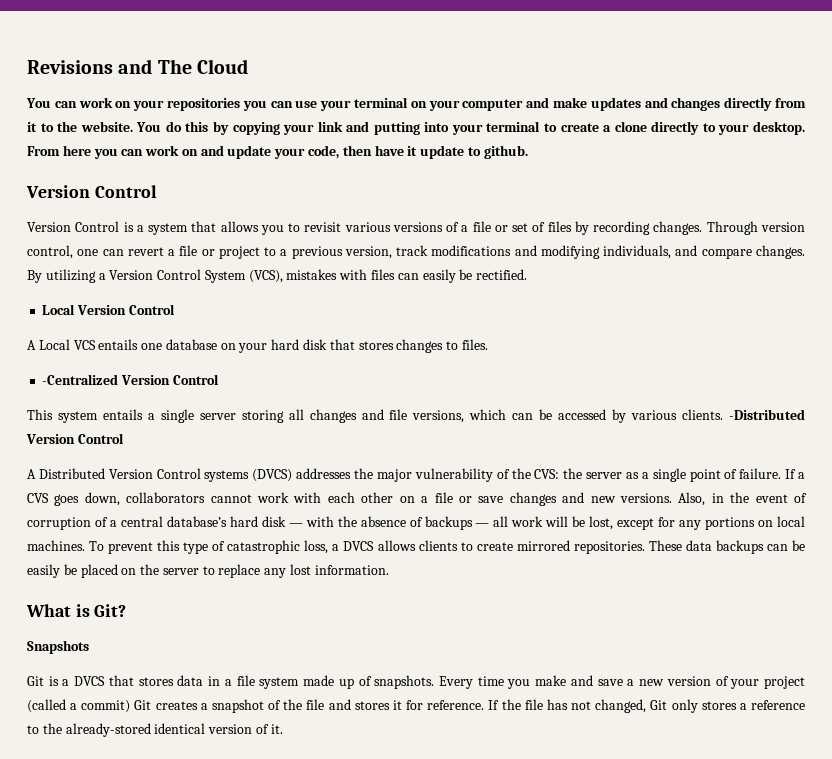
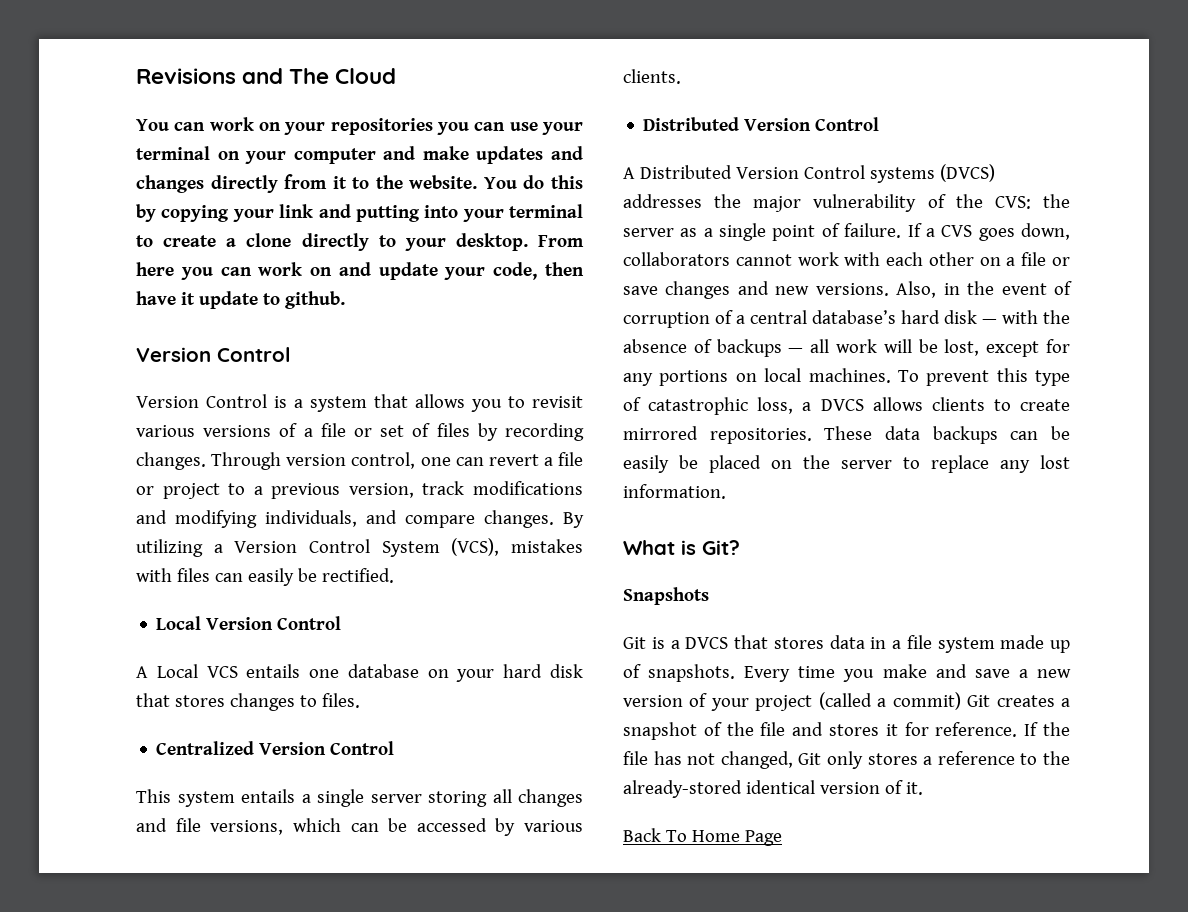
- -Centralized Version Control
+ Centralized Version Control
- This system entails a single server storing all changes and file versions, which can be accessed by various clients. -Distributed Version Control
+ This system entails a single server storing all changes and file versions, which can be accessed by various clients.
+ Distributed Version Control
+ Back To Home Page

